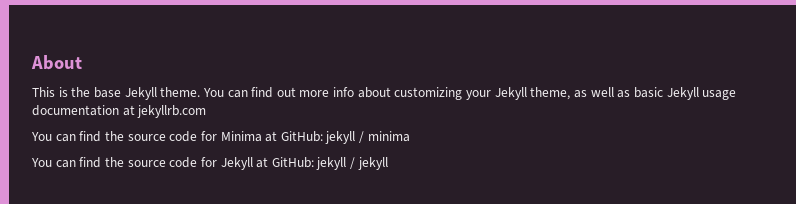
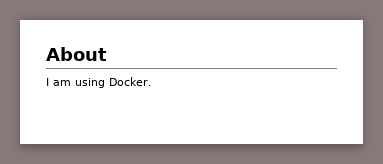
- This is the base Jekyll theme. You can find out more info about customizing your Jekyll theme, as well as basic Jekyll usage documentation at jekyllrb.com
- You can find the source code for Minima at GitHub: jekyll / minima
- You can find the source code for Jekyll at GitHub: jekyll / jekyll
+ I am using Docker.

